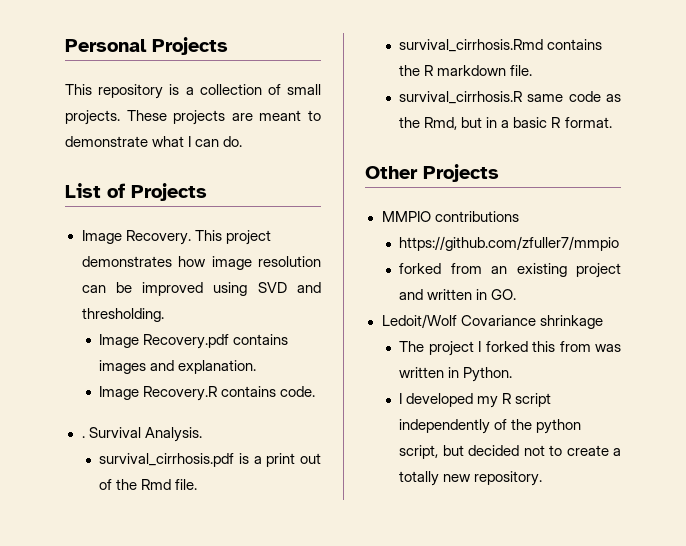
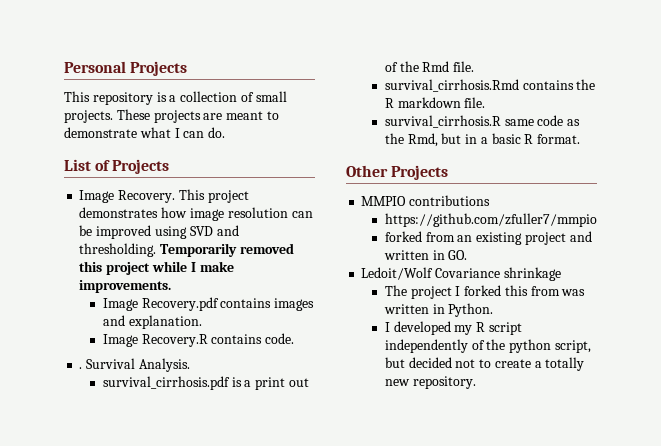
+ Temporarily removed this project while I make improvements.

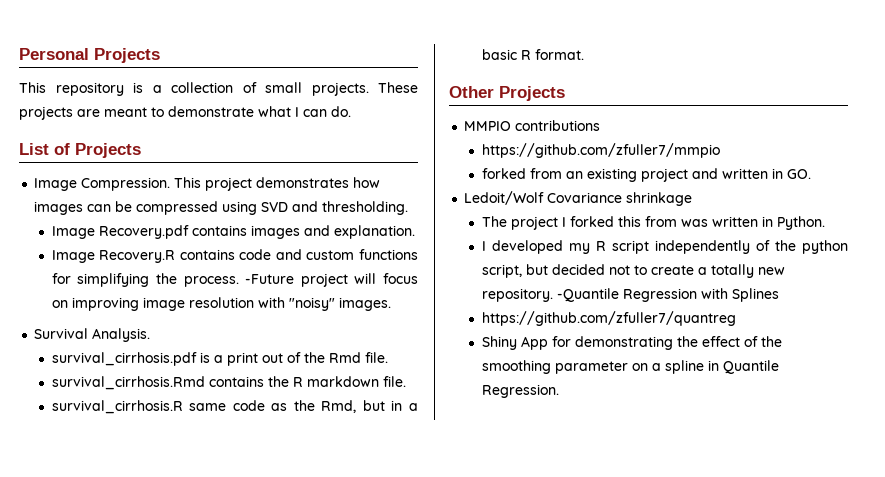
- Image Recovery.
+ Image Compression.
- This project demonstrates how image resolution can be improved using SVD and thresholding. Temporarily removed this project while I make improvements.
+ This project demonstrates how images can be compressed using SVD and thresholding.
- Image Recovery.R contains code.
- . Survival Analysis.
+ Image Recovery.R contains code and custom functions for simplifying the process. -Future project will focus on improving image resolution with "noisy" images.
+ Survival Analysis.
+ -Quantile Regression with Splines
+ https://github.com/zfuller7/quantreg
+ Shiny App for demonstrating the effect of the smoothing parameter on a spline in Quantile Regression.

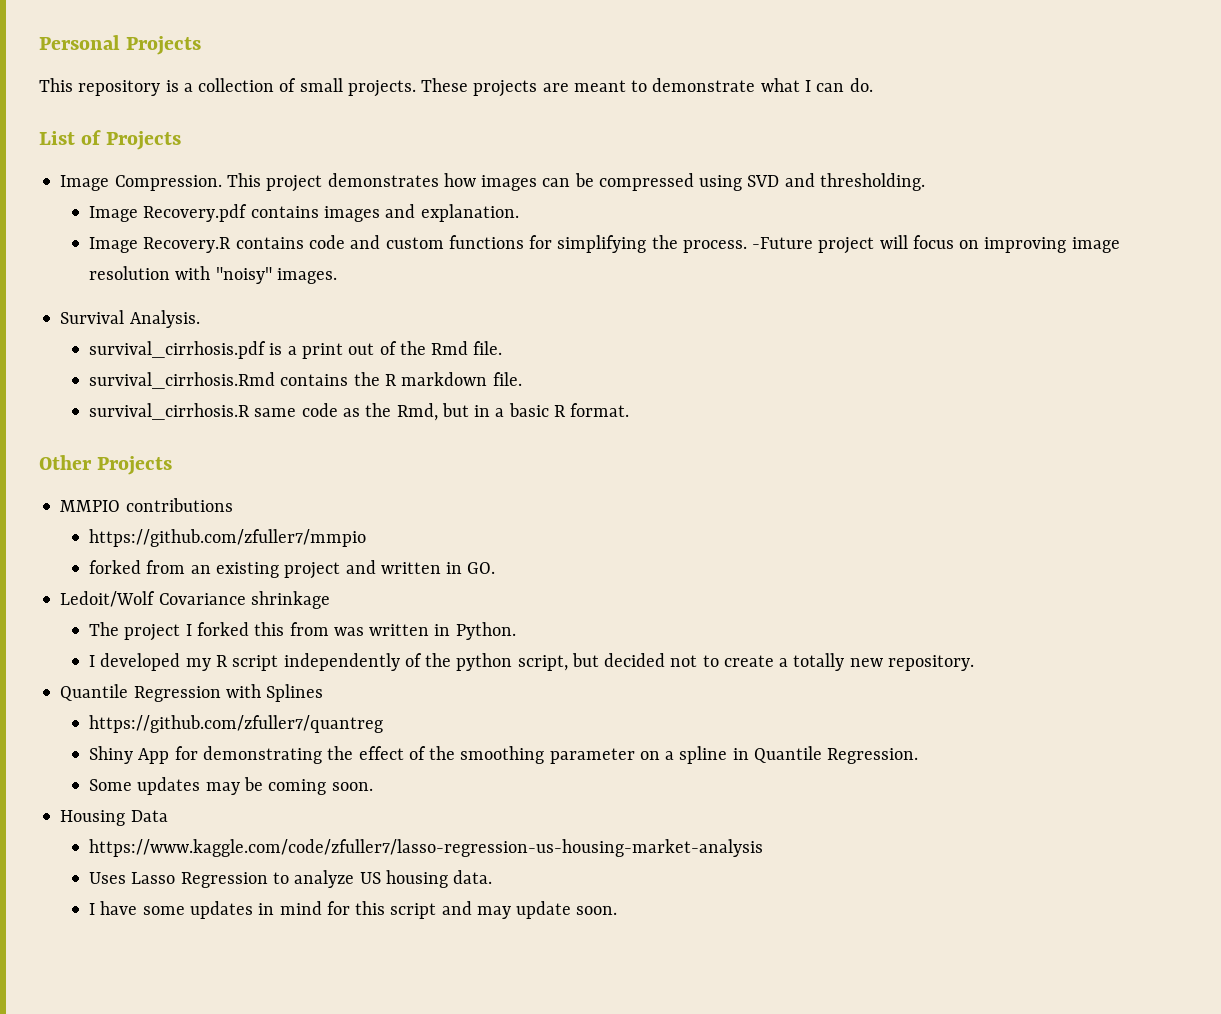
- I developed my R script independently of the python script, but decided not to create a totally new repository. -Quantile Regression with Splines
+ I developed my R script independently of the python script, but decided not to create a totally new repository.
+ Quantile Regression with Splines
+ Some updates may be coming soon.
+ Housing Data
+ https://www.kaggle.com/code/zfuller7/lasso-regression-us-housing-market-analysis
+ Uses Lasso Regression to analyze US housing data.
+ I have some updates in mind for this script and may update soon.

